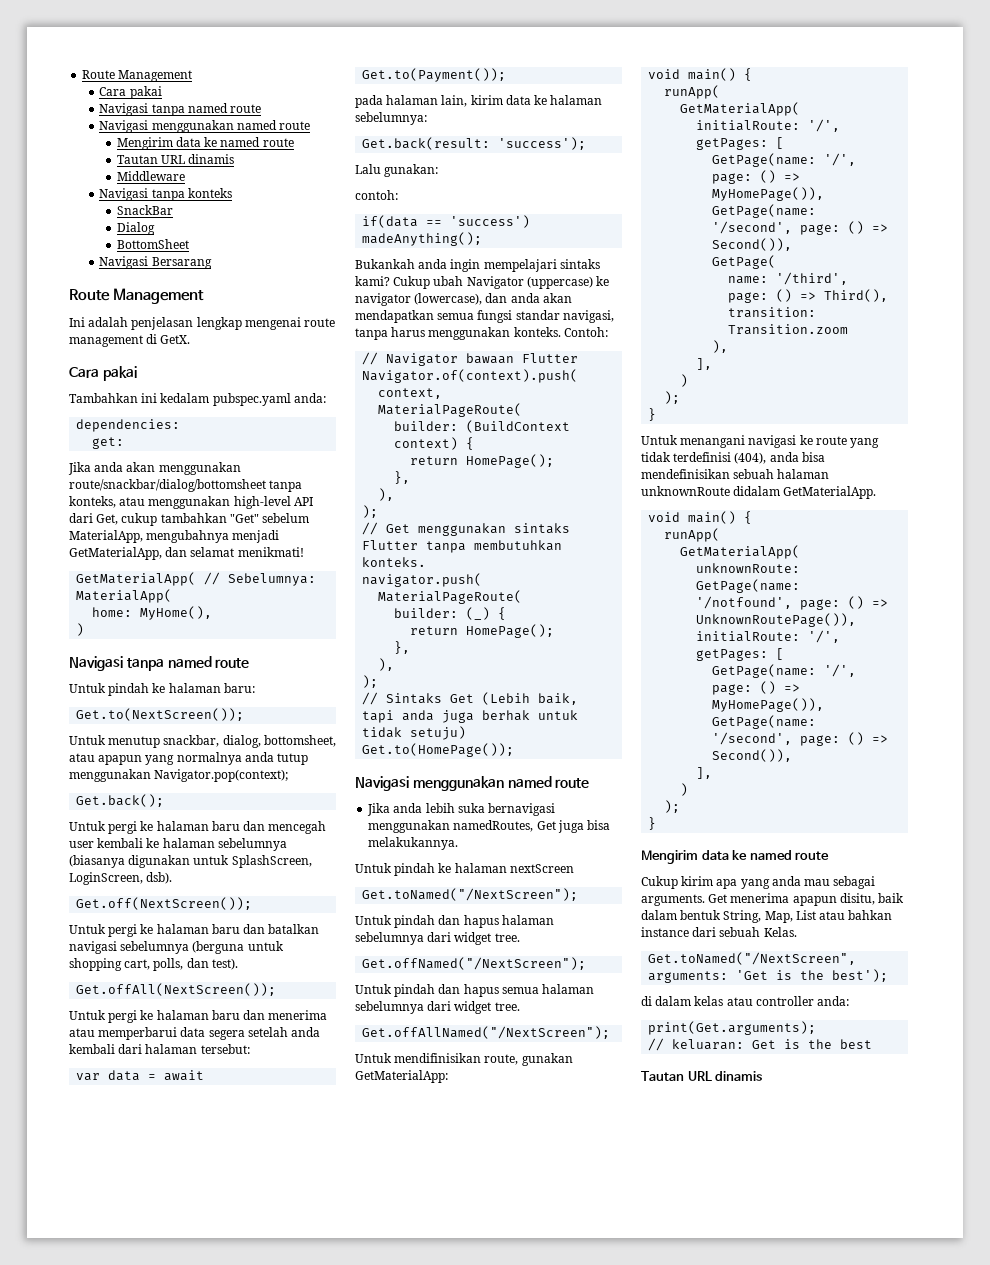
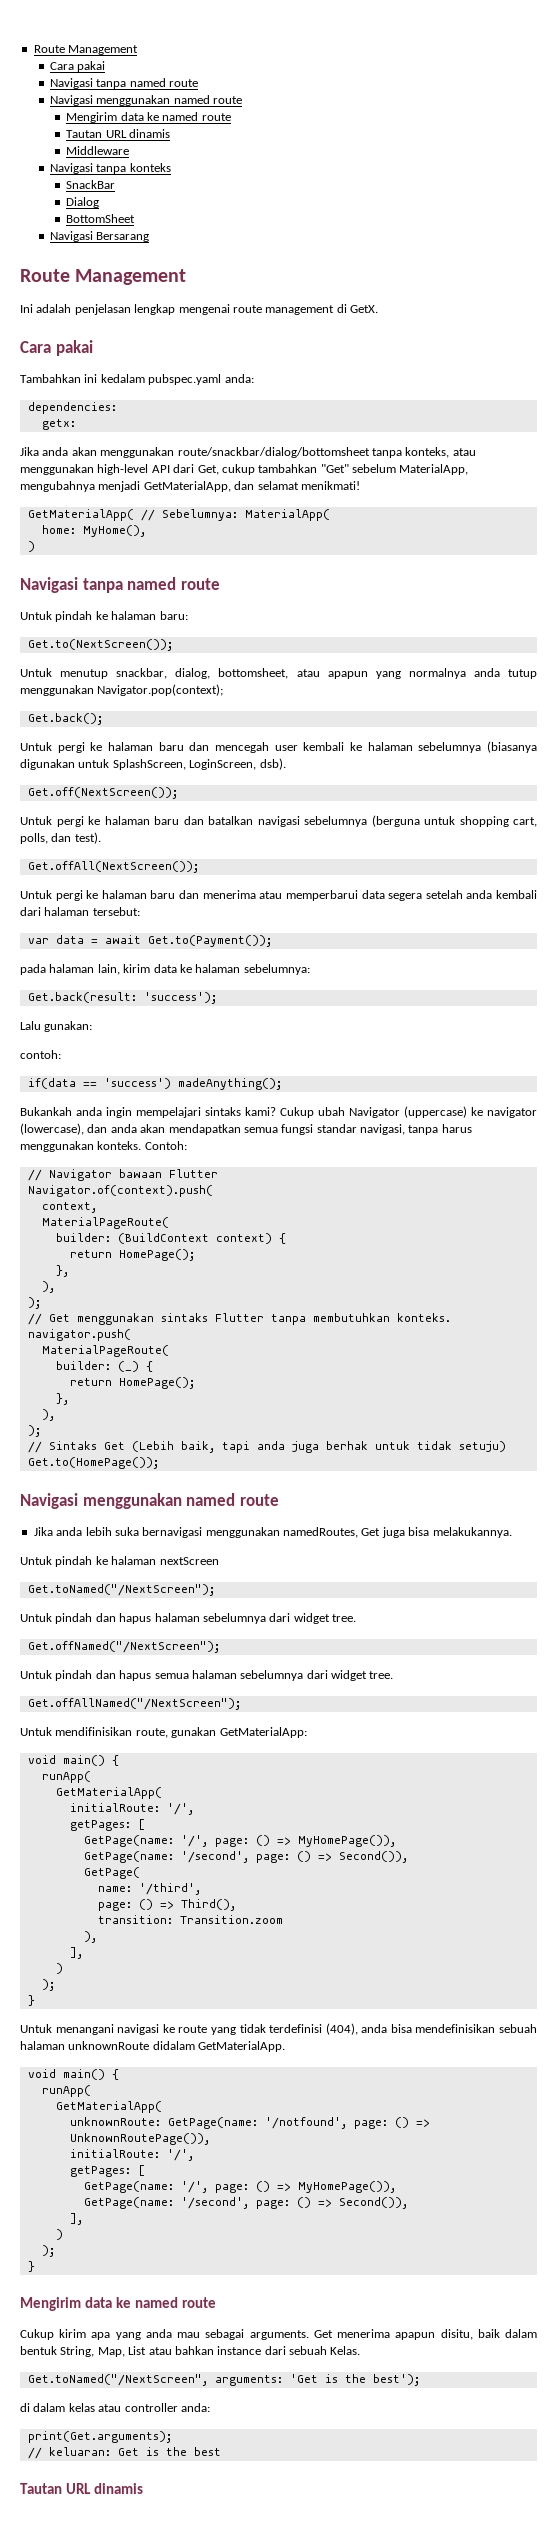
- get:
+ getx:

